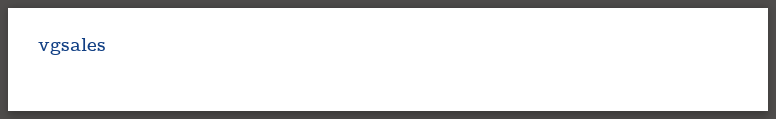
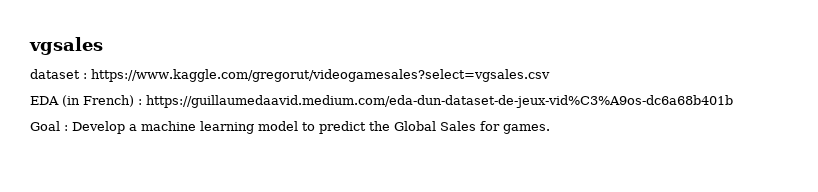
+ dataset : https://www.kaggle.com/gregorut/videogamesales?select=vgsales.csv
+ EDA (in French) : https://guillaumedaavid.medium.com/eda-dun-dataset-de-jeux-vid%C3%A9os-dc6a68b401b
+ Goal : Develop a machine learning model to predict the Global Sales for games.

